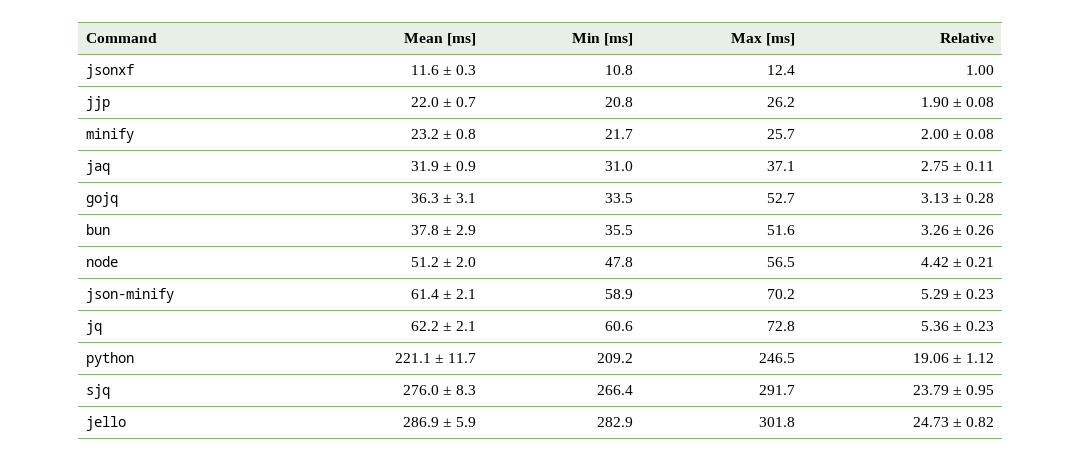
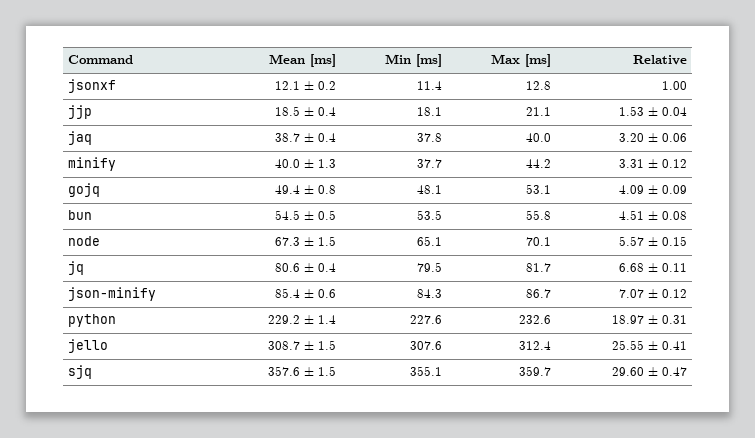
- jsonxf | 11.6 ± 0.3 | 10.8 | 12.4 | 1.00
- jjp | 22.0 ± 0.7 | 20.8 | 26.2 | 1.90 ± 0.08
- minify | 23.2 ± 0.8 | 21.7 | 25.7 | 2.00 ± 0.08
- jaq | 31.9 ± 0.9 | 31.0 | 37.1 | 2.75 ± 0.11
- gojq | 36.3 ± 3.1 | 33.5 | 52.7 | 3.13 ± 0.28
- bun | 37.8 ± 2.9 | 35.5 | 51.6 | 3.26 ± 0.26
- node | 51.2 ± 2.0 | 47.8 | 56.5 | 4.42 ± 0.21
- json-minify | 61.4 ± 2.1 | 58.9 | 70.2 | 5.29 ± 0.23
- jq | 62.2 ± 2.1 | 60.6 | 72.8 | 5.36 ± 0.23
- python | 221.1 ± 11.7 | 209.2 | 246.5 | 19.06 ± 1.12
- sjq | 276.0 ± 8.3 | 266.4 | 291.7 | 23.79 ± 0.95
- jello | 286.9 ± 5.9 | 282.9 | 301.8 | 24.73 ± 0.82
+ jsonxf | 12.1 ± 0.2 | 11.4 | 12.8 | 1.00
+ jjp | 18.5 ± 0.4 | 18.1 | 21.1 | 1.53 ± 0.04
+ jaq | 38.7 ± 0.4 | 37.8 | 40.0 | 3.20 ± 0.06
+ minify | 40.0 ± 1.3 | 37.7 | 44.2 | 3.31 ± 0.12
+ gojq | 49.4 ± 0.8 | 48.1 | 53.1 | 4.09 ± 0.09
+ bun | 54.5 ± 0.5 | 53.5 | 55.8 | 4.51 ± 0.08
+ node | 67.3 ± 1.5 | 65.1 | 70.1 | 5.57 ± 0.15
+ jq | 80.6 ± 0.4 | 79.5 | 81.7 | 6.68 ± 0.11
+ json-minify | 85.4 ± 0.6 | 84.3 | 86.7 | 7.07 ± 0.12
+ python | 229.2 ± 1.4 | 227.6 | 232.6 | 18.97 ± 0.31
+ jello | 308.7 ± 1.5 | 307.6 | 312.4 | 25.55 ± 0.41
+ sjq | 357.6 ± 1.5 | 355.1 | 359.7 | 29.60 ± 0.47

